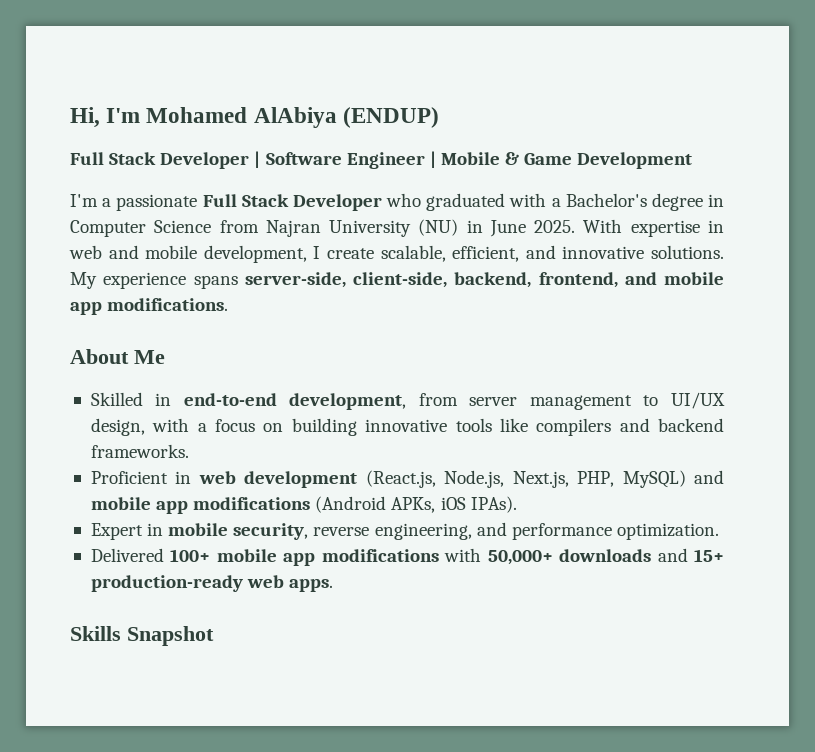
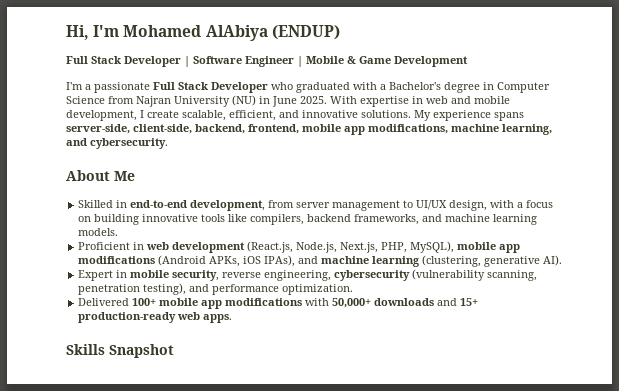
- My experience spans server-side, client-side, backend, frontend, and mobile app modifications.
+ My experience spans server-side, client-side, backend, frontend, mobile app modifications, machine learning, and cybersecurity.
- Skilled in end-to-end development, from server management to UI/UX design, with a focus on building innovative tools like compilers and backend frameworks.
+ Skilled in end-to-end development, from server management to UI/UX design, with a focus on building innovative tools like compilers, backend frameworks, and machine learning models.
- Proficient in web development (React.js, Node.js, Next.js, PHP, MySQL) and mobile app modifications (Android APKs, iOS IPAs).
+ Proficient in web development (React.js, Node.js, Next.js, PHP, MySQL), mobile app modifications (Android APKs, iOS IPAs), and machine learning (clustering, generative AI).
- Expert in mobile security, reverse engineering, and performance optimization.
+ Expert in mobile security, reverse engineering, cybersecurity (vulnerability scanning, penetration testing), and performance optimization.

